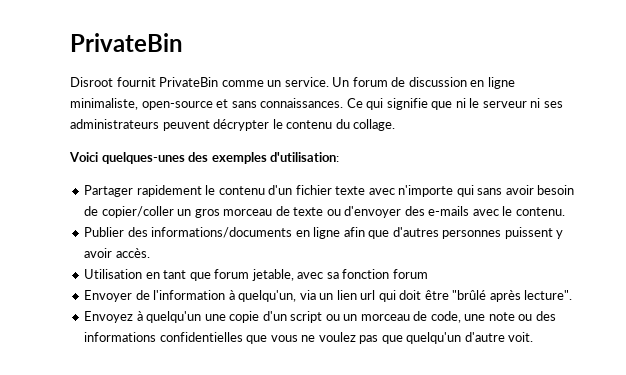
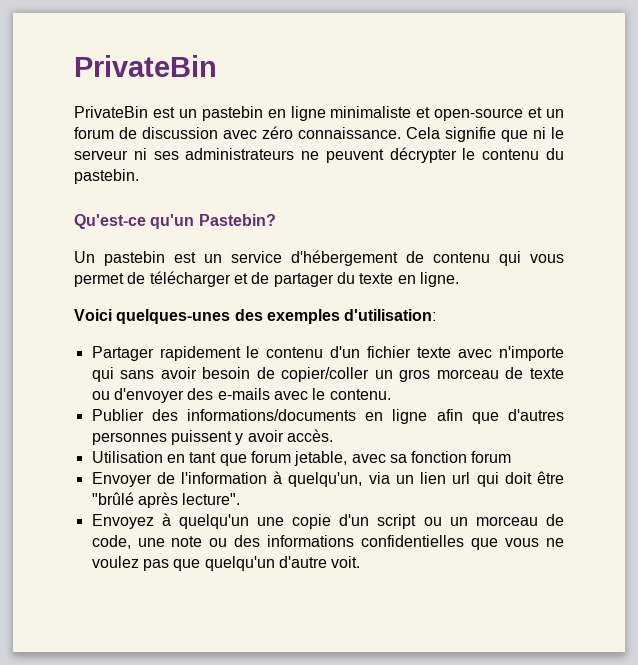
- Disroot fournit PrivateBin comme un service. Un forum de discussion en ligne minimaliste, open-source et sans connaissances. Ce qui signifie que ni le serveur ni ses administrateurs peuvent décrypter le contenu du collage.
+ PrivateBin est un pastebin en ligne minimaliste et open-source et un forum de discussion avec zéro connaissance. Cela signifie que ni le serveur ni ses administrateurs ne peuvent décrypter le contenu du pastebin.
+ Qu'est-ce qu'un Pastebin?
+ Un pastebin est un service d'hébergement de contenu qui vous permet de télécharger et de partager du texte en ligne.

